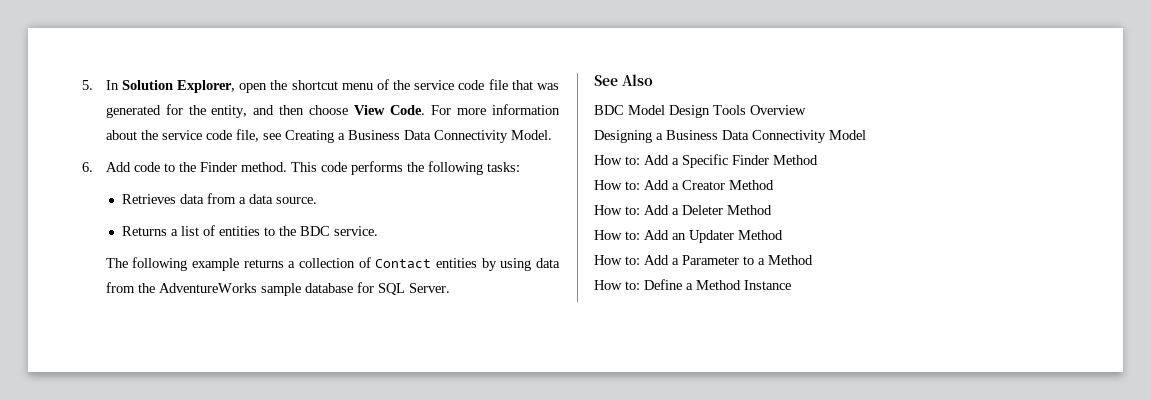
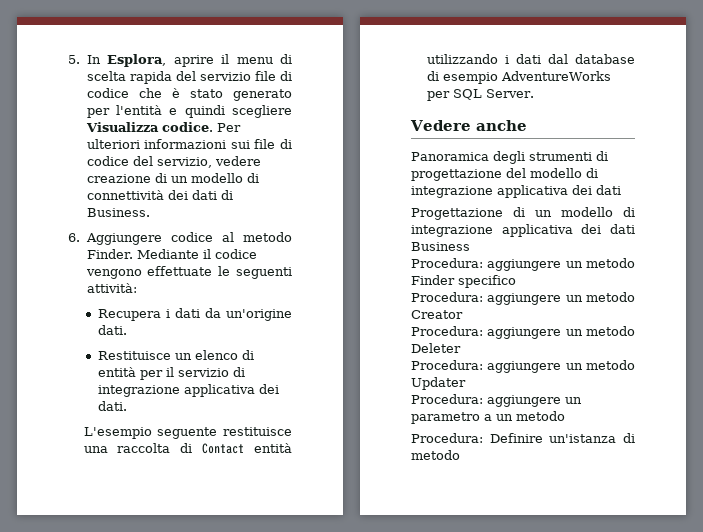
- 5. In Solution Explorer, open the shortcut menu of the service code file that was generated for the entity, and then choose View Code. For more information about the service code file, see Creating a Business Data Connectivity Model.
- 6. Add code to the Finder method. This code performs the following tasks:
- Retrieves data from a data source.
- Returns a list of entities to the BDC service.
- The following example returns a collection of Contact entities by using data from the AdventureWorks sample database for SQL Server.
- See Also
- BDC Model Design Tools Overview
- Designing a Business Data Connectivity Model
- How to: Add a Specific Finder Method
- How to: Add a Creator Method
- How to: Add a Deleter Method
- How to: Add an Updater Method
- How to: Add a Parameter to a Method
- How to: Define a Method Instance
+ 5. In Esplora, aprire il menu di scelta rapida del servizio file di codice che è stato generato per l'entità e quindi scegliere Visualizza codice. Per ulteriori informazioni sui file di codice del servizio, vedere creazione di un modello di connettività dei dati di Business.
+ 6. Aggiungere codice al metodo Finder. Mediante il codice vengono effettuate le seguenti attività:
+ Recupera i dati da un'origine dati.
+ Restituisce un elenco di entità per il servizio di integrazione applicativa dei dati.
+ L'esempio seguente restituisce una raccolta di Contact entità utilizzando i dati dal database di esempio AdventureWorks per SQL Server.
+ Vedere anche
+ Panoramica degli strumenti di progettazione del modello di integrazione applicativa dei dati
+ Progettazione di un modello di integrazione applicativa dei dati Business
+ Procedura: aggiungere un metodo Finder specifico
+ Procedura: aggiungere un metodo Creator
+ Procedura: aggiungere un metodo Deleter
+ Procedura: aggiungere un metodo Updater
+ Procedura: aggiungere un parametro a un metodo
+ Procedura: Definire un'istanza di metodo

